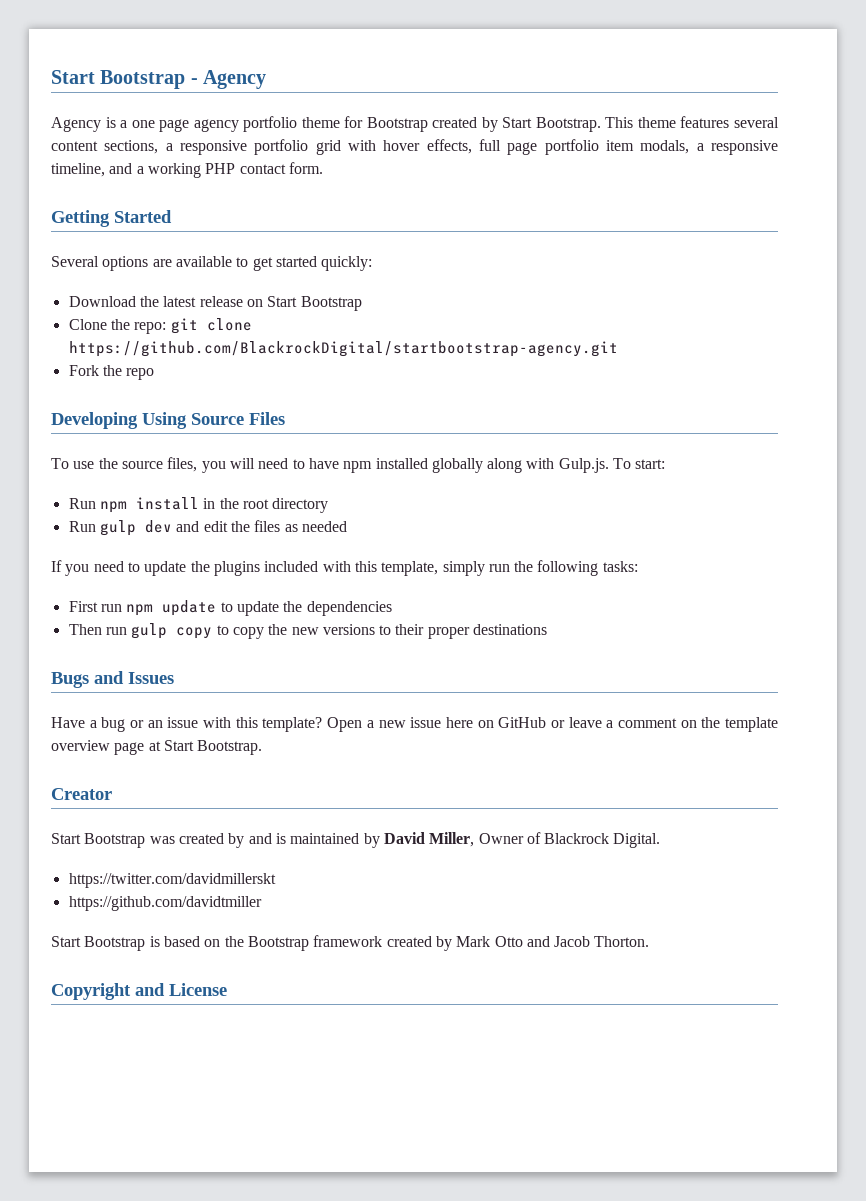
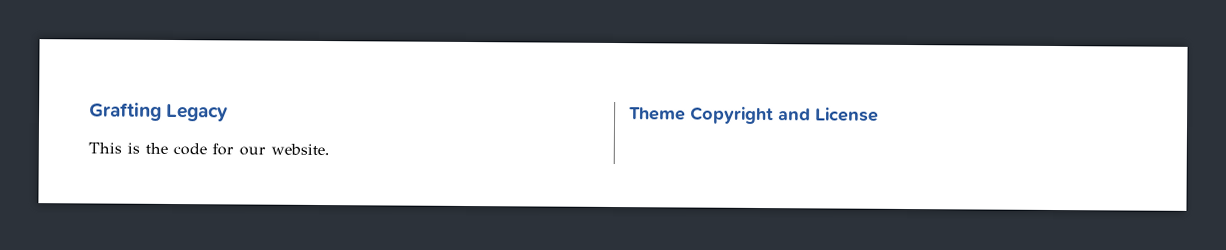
- Start Bootstrap - Agency
- Agency is a one page agency portfolio theme for Bootstrap created by Start Bootstrap. This theme features several content sections, a responsive portfolio grid with hover effects, full page portfolio item modals, a responsive timeline, and a working PHP contact form.
- Getting Started
- Several options are available to get started quickly:
- Download the latest release on Start Bootstrap
- Clone the repo: git clone https://github.com/BlackrockDigital/startbootstrap-agency.git
- Fork the repo
- Developing Using Source Files
- To use the source files, you will need to have npm installed globally along with Gulp.js. To start:
- Run npm install in the root directory
- Run gulp dev and edit the files as needed
- If you need to update the plugins included with this template, simply run the following tasks:
- First run npm update to update the dependencies
- Then run gulp copy to copy the new versions to their proper destinations
- Bugs and Issues
- Have a bug or an issue with this template? Open a new issue here on GitHub or leave a comment on the template overview page at Start Bootstrap.
- Creator
- Start Bootstrap was created by and is maintained by David Miller, Owner of Blackrock Digital.
- https://twitter.com/davidmillerskt
- https://github.com/davidtmiller
- Start Bootstrap is based on the Bootstrap framework created by Mark Otto and Jacob Thorton.
- Copyright and License
+ Grafting Legacy
+ This is the code for our website.
+ Theme Copyright and License

